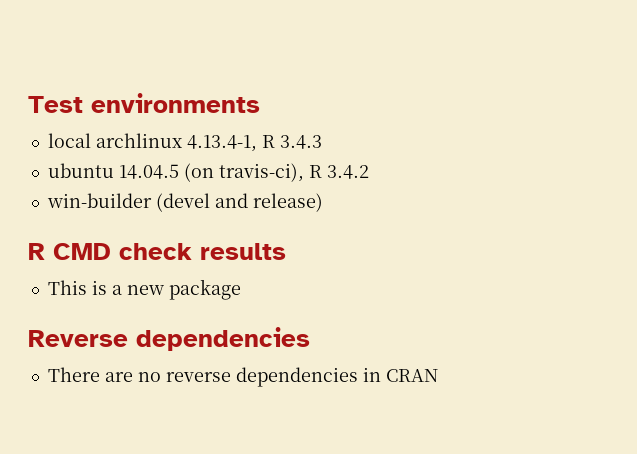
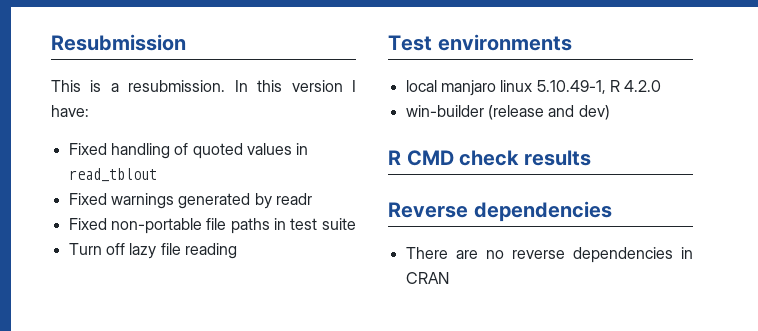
+ Resubmission
+ This is a resubmission. In this version I have:
+ Fixed handling of quoted values in read_tblout
+ Fixed warnings generated by readr
+ Fixed non-portable file paths in test suite
+ Turn off lazy file reading
  Test environments
- local archlinux 4.13.4-1, R 3.4.3
- ubuntu 14.04.5 (on travis-ci), R 3.4.2
- win-builder (devel and release)
+ local manjaro linux 5.10.49-1, R 4.2.0
+ win-builder (release and dev)
- This is a new package

